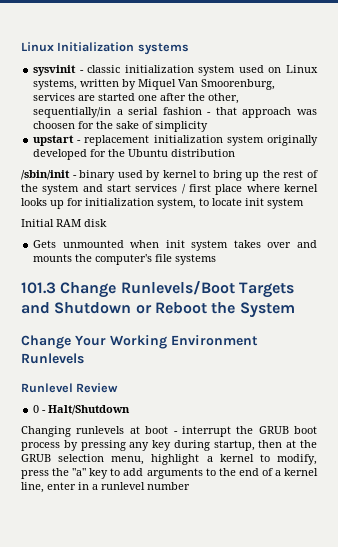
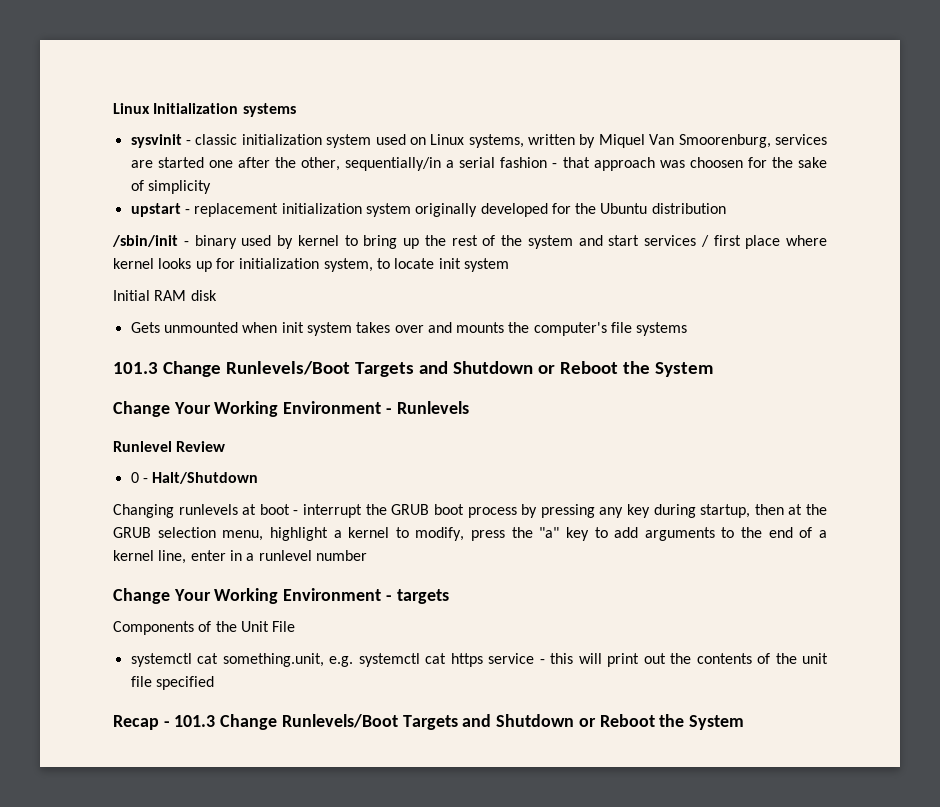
- Change Your Working Environment Runlevels
+ Change Your Working Environment - Runlevels
+ Change Your Working Environment - targets
+ Components of the Unit File
+ systemctl cat something.unit, e.g. systemctl cat https service - this will print out the contents of the unit file specified
+ Recap - 101.3 Change Runlevels/Boot Targets and Shutdown or Reboot the System

